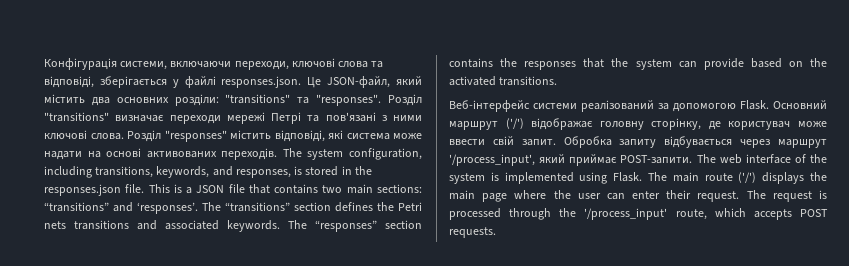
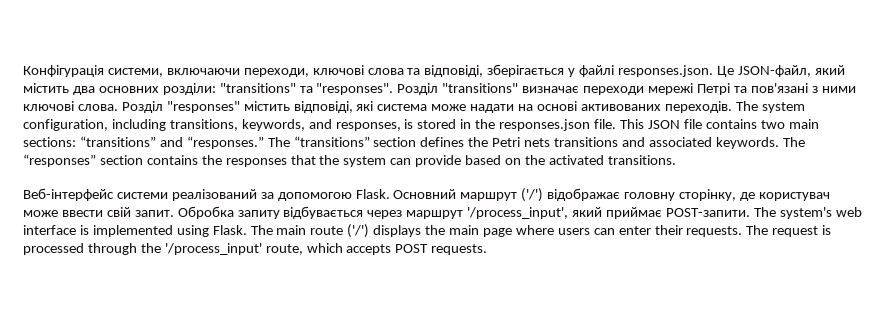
- This is a JSON file that contains two main sections: “transitions” and ‘responses’.
+ This JSON file contains two main sections: “transitions” and “responses.”
- The web interface of the system is implemented using Flask.
+ The system's web interface is implemented using Flask.
- The main route ('/') displays the main page where the user can enter their request.
+ The main route ('/') displays the main page where users can enter their requests.

